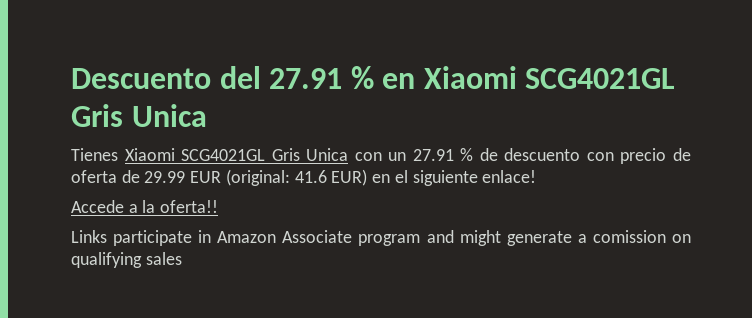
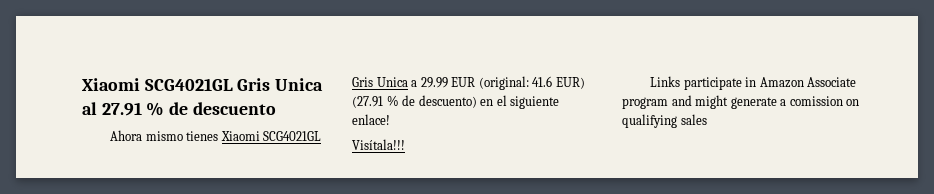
- Descuento del 27.91 % en Xiaomi SCG4021GL Gris Unica
- Tienes Xiaomi SCG4021GL Gris Unica con un 27.91 % de descuento con precio de oferta de 29.99 EUR (original: 41.6 EUR) en el siguiente enlace!
+ Xiaomi SCG4021GL Gris Unica al 27.91 % de descuento
+ Ahora mismo tienes Xiaomi SCG4021GL Gris Unica a 29.99 EUR (original: 41.6 EUR) (27.91 % de descuento) en el siguiente enlace!
- Accede a la oferta!!
+ Visítala!!!

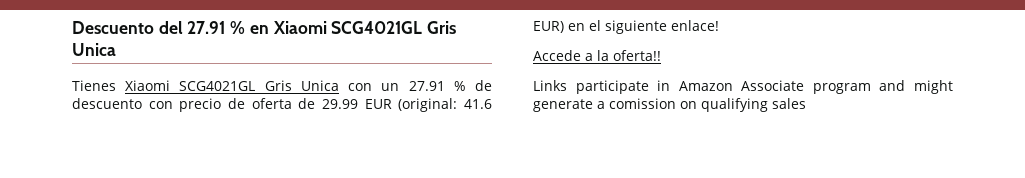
- Xiaomi SCG4021GL Gris Unica al 27.91 % de descuento
- Ahora mismo tienes Xiaomi SCG4021GL Gris Unica a 29.99 EUR (original: 41.6 EUR) (27.91 % de descuento) en el siguiente enlace!
+ Descuento del 27.91 % en Xiaomi SCG4021GL Gris Unica
+ Tienes Xiaomi SCG4021GL Gris Unica con un 27.91 % de descuento con precio de oferta de 29.99 EUR (original: 41.6 EUR) en el siguiente enlace!
- Visítala!!!
+ Accede a la oferta!!

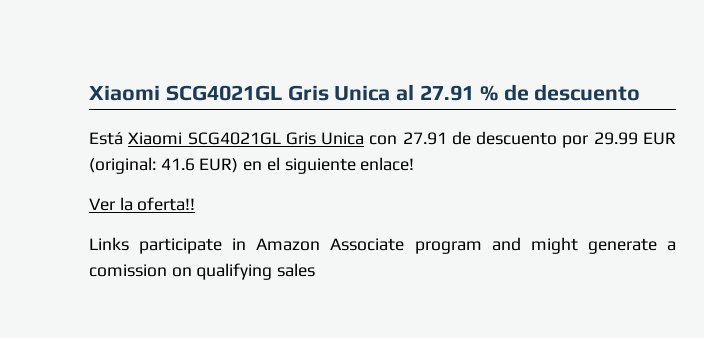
- Descuento del 27.91 % en Xiaomi SCG4021GL Gris Unica
- Tienes Xiaomi SCG4021GL Gris Unica con un 27.91 % de descuento con precio de oferta de 29.99 EUR (original: 41.6 EUR) en el siguiente enlace!
+ Xiaomi SCG4021GL Gris Unica al 27.91 % de descuento
+ Está Xiaomi SCG4021GL Gris Unica con 27.91 de descuento por 29.99 EUR (original: 41.6 EUR) en el siguiente enlace!
- Accede a la oferta!!
+ Ver la oferta!!

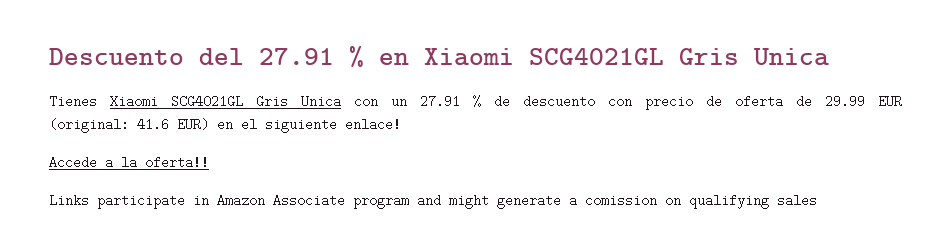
- Xiaomi SCG4021GL Gris Unica al 27.91 % de descuento
- Está Xiaomi SCG4021GL Gris Unica con 27.91 de descuento por 29.99 EUR (original: 41.6 EUR) en el siguiente enlace!
+ Descuento del 27.91 % en Xiaomi SCG4021GL Gris Unica
+ Tienes Xiaomi SCG4021GL Gris Unica con un 27.91 % de descuento con precio de oferta de 29.99 EUR (original: 41.6 EUR) en el siguiente enlace!
- Ver la oferta!!
+ Accede a la oferta!!

